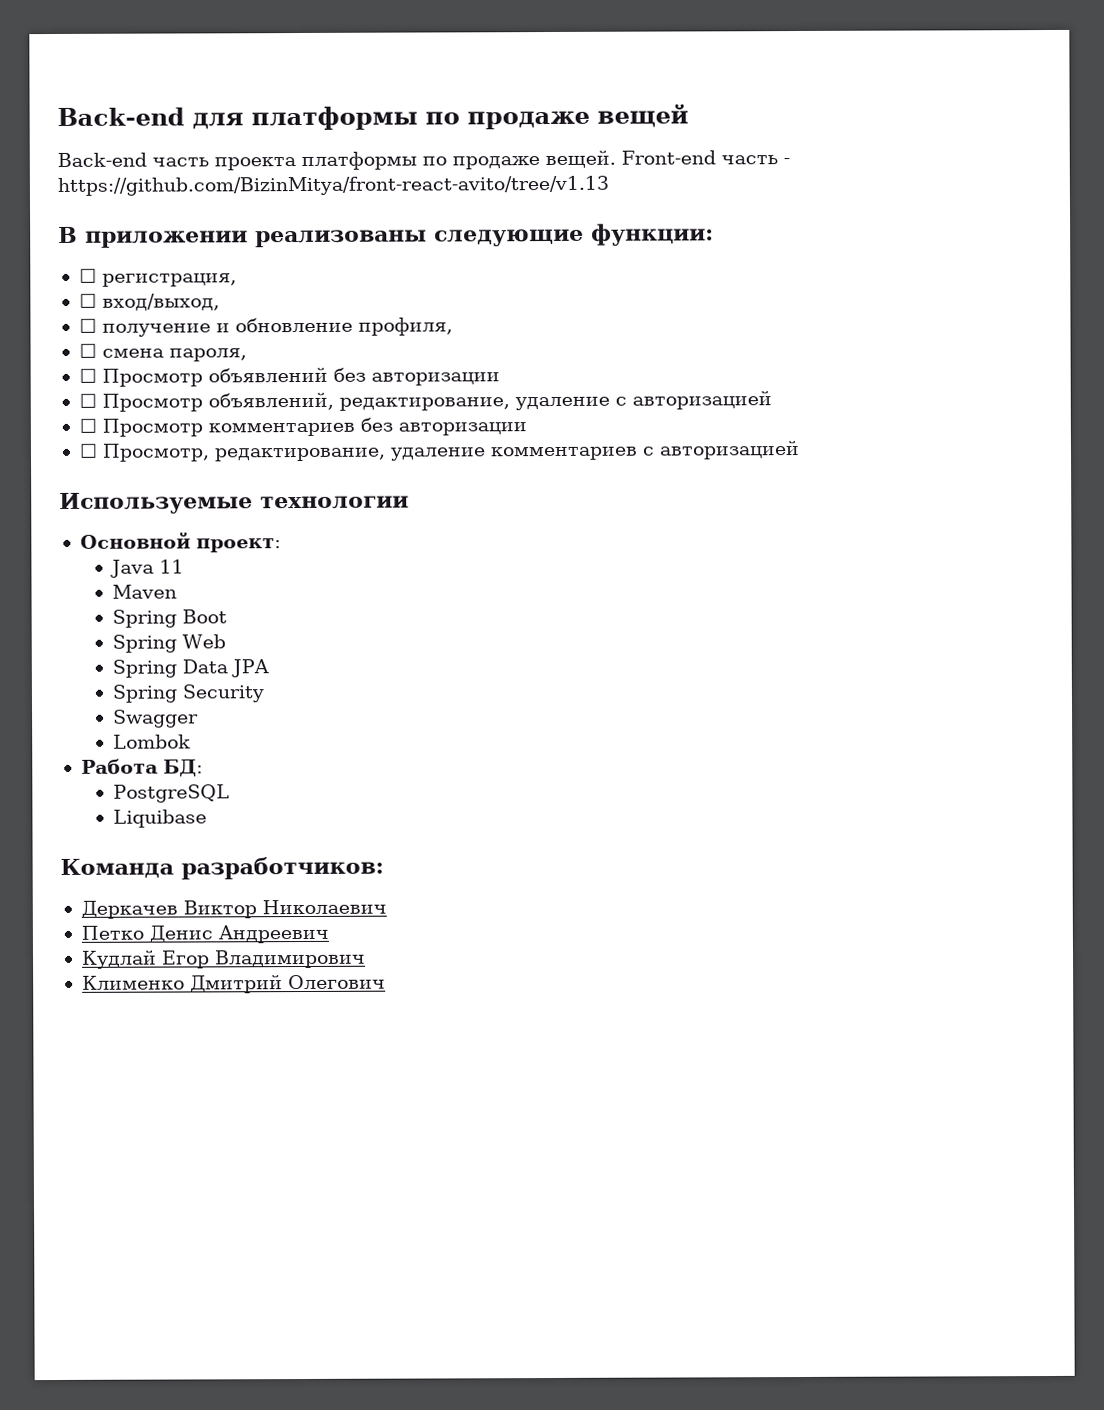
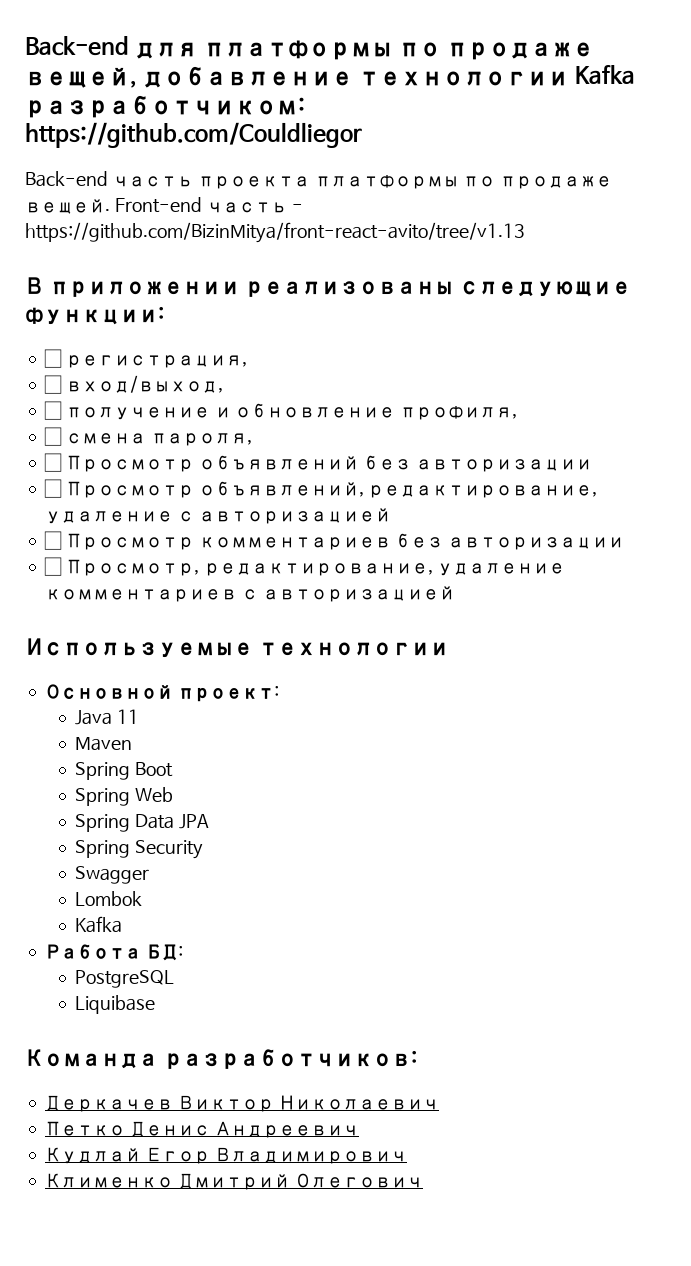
- Back-end для платформы по продаже вещей
+ Back-end для платформы по продаже вещей, добавление технологии Kafka разработчиком: https://github.com/Couldliegor
  Lombok
+ Kafka

